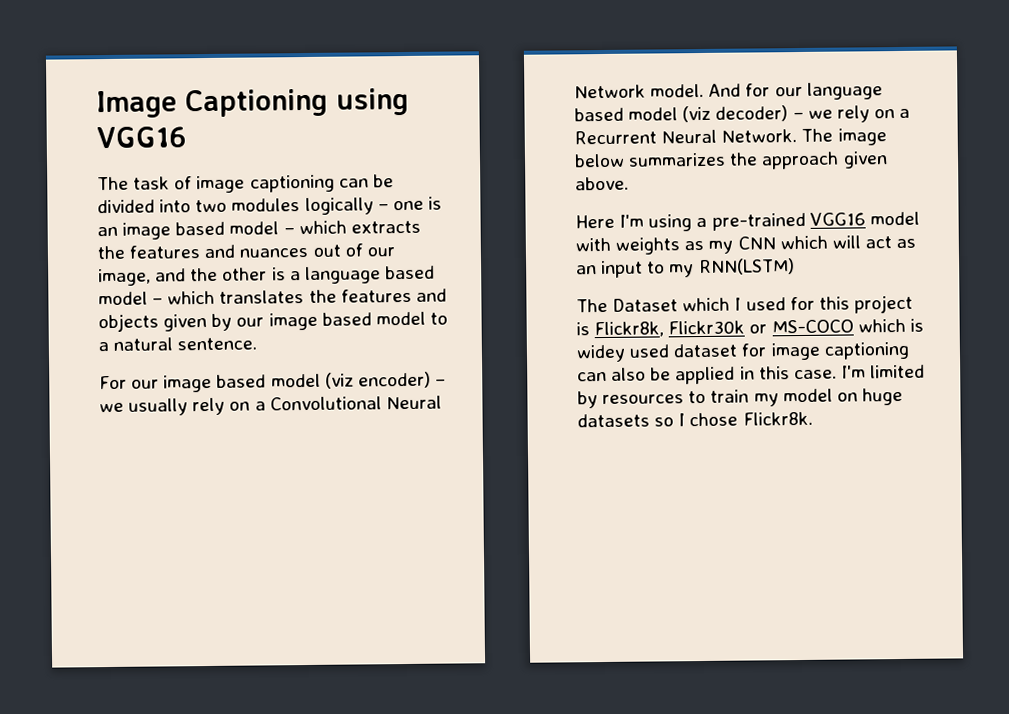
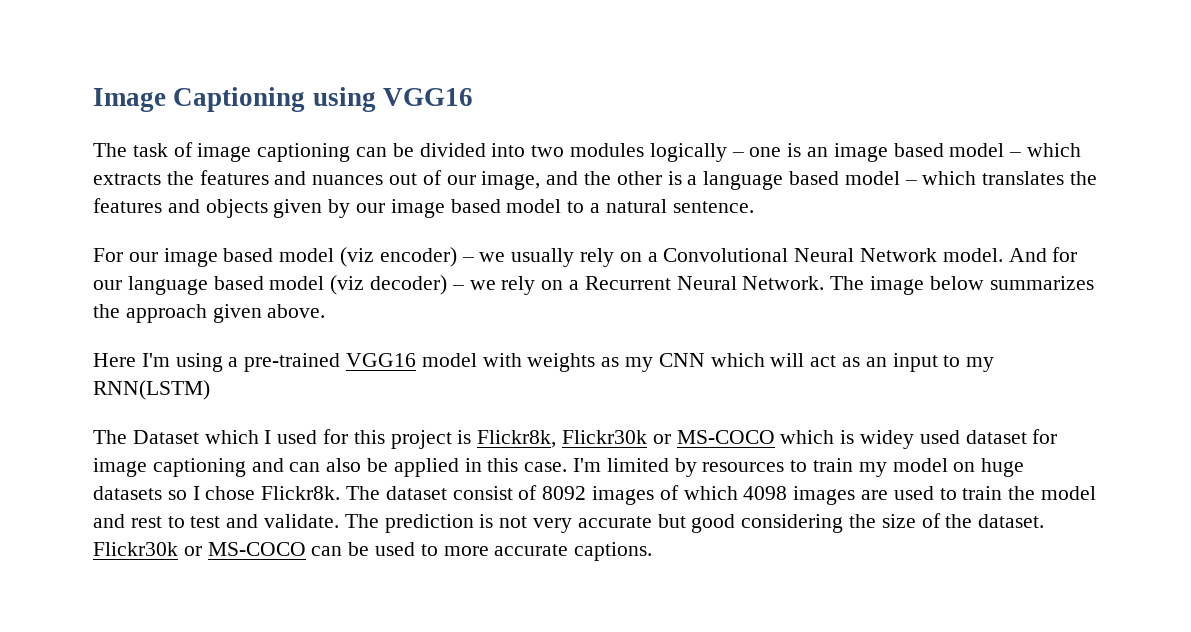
- The Dataset which I used for this project is Flickr8k, Flickr30k or MS-COCO which is widey used dataset for image captioning can also be applied in this case.
+ The Dataset which I used for this project is Flickr8k, Flickr30k or MS-COCO which is widey used dataset for image captioning and can also be applied in this case.
+ The dataset consist of 8092 images of which 4098 images are used to train the model and rest to test and validate. The prediction is not very accurate but good considering the size of the dataset. Flickr30k or MS-COCO can be used to more accurate captions.

